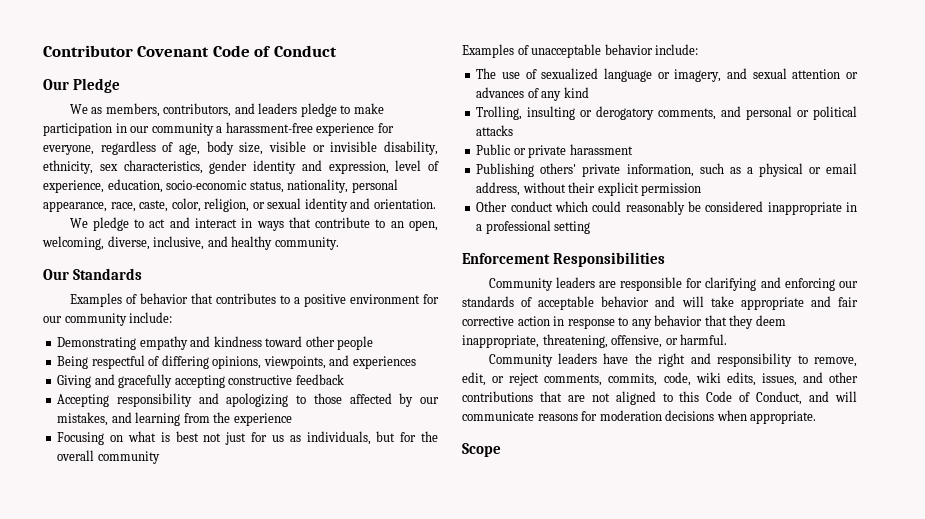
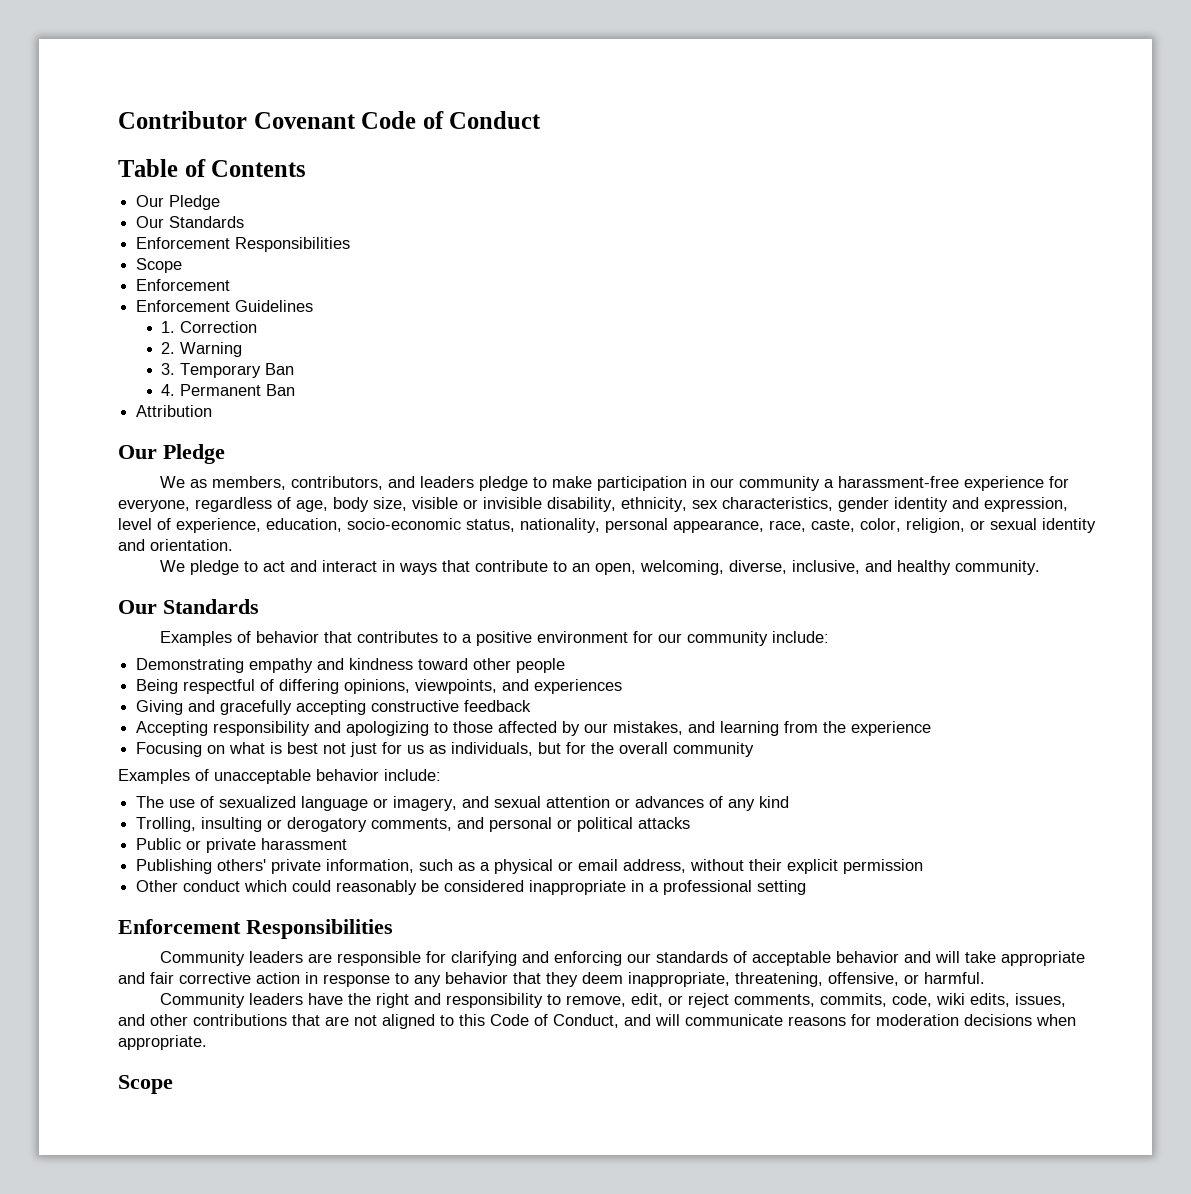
+ Table of Contents
+ Our Pledge
+ Our Standards
+ Enforcement Responsibilities
+ Scope
+ Enforcement
+ Enforcement Guidelines
+ 1. Correction
+ 2. Warning
+ 3. Temporary Ban
+ 4. Permanent Ban
+ Attribution

